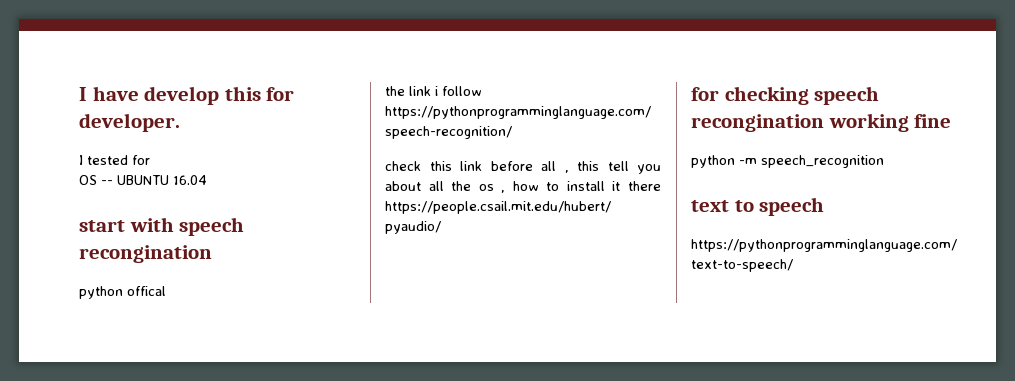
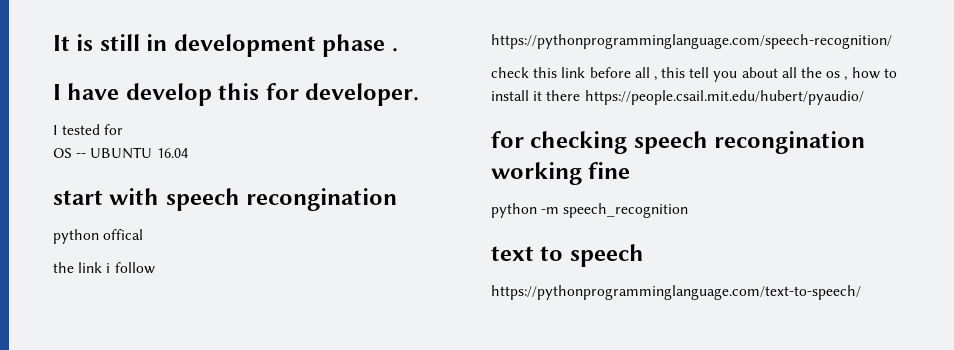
+ It is still in development phase .

